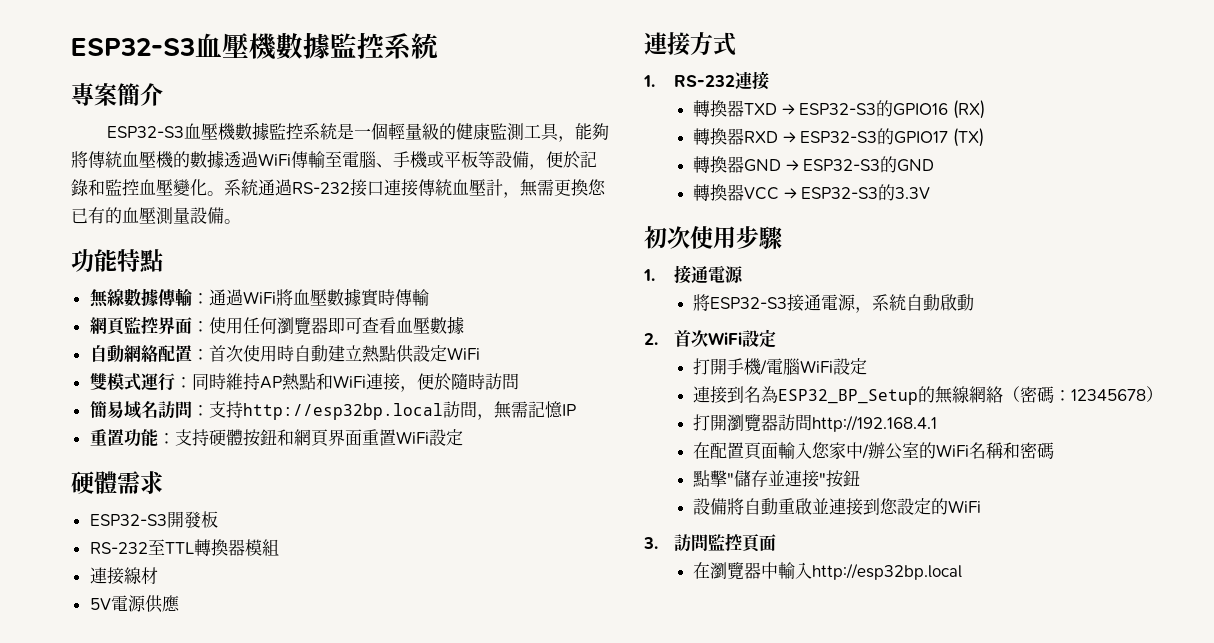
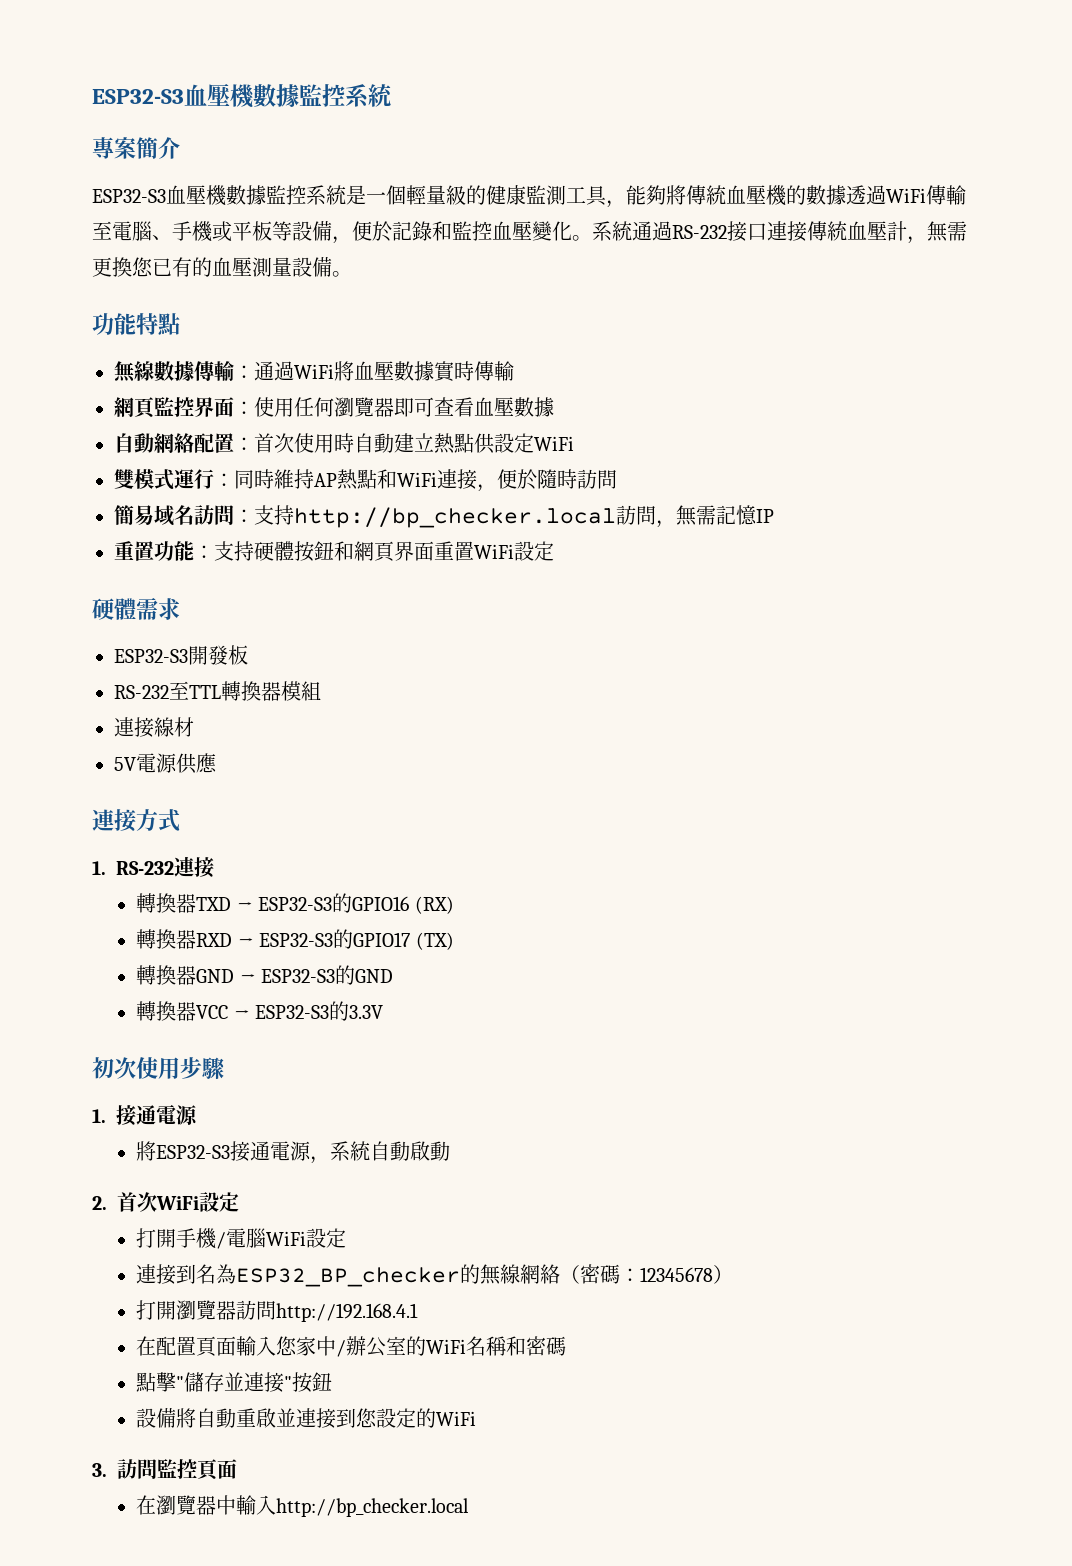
- 簡易域名訪問：支持http://esp32bp.local訪問，無需記憶IP
+ 簡易域名訪問：支持http://bp_checker.local訪問，無需記憶IP
- 連接到名為ESP32_BP_Setup的無線網絡（密碼：12345678）
+ 連接到名為ESP32_BP_checker的無線網絡（密碼：12345678）
- 在瀏覽器中輸入http://esp32bp.local
+ 在瀏覽器中輸入http://bp_checker.local

